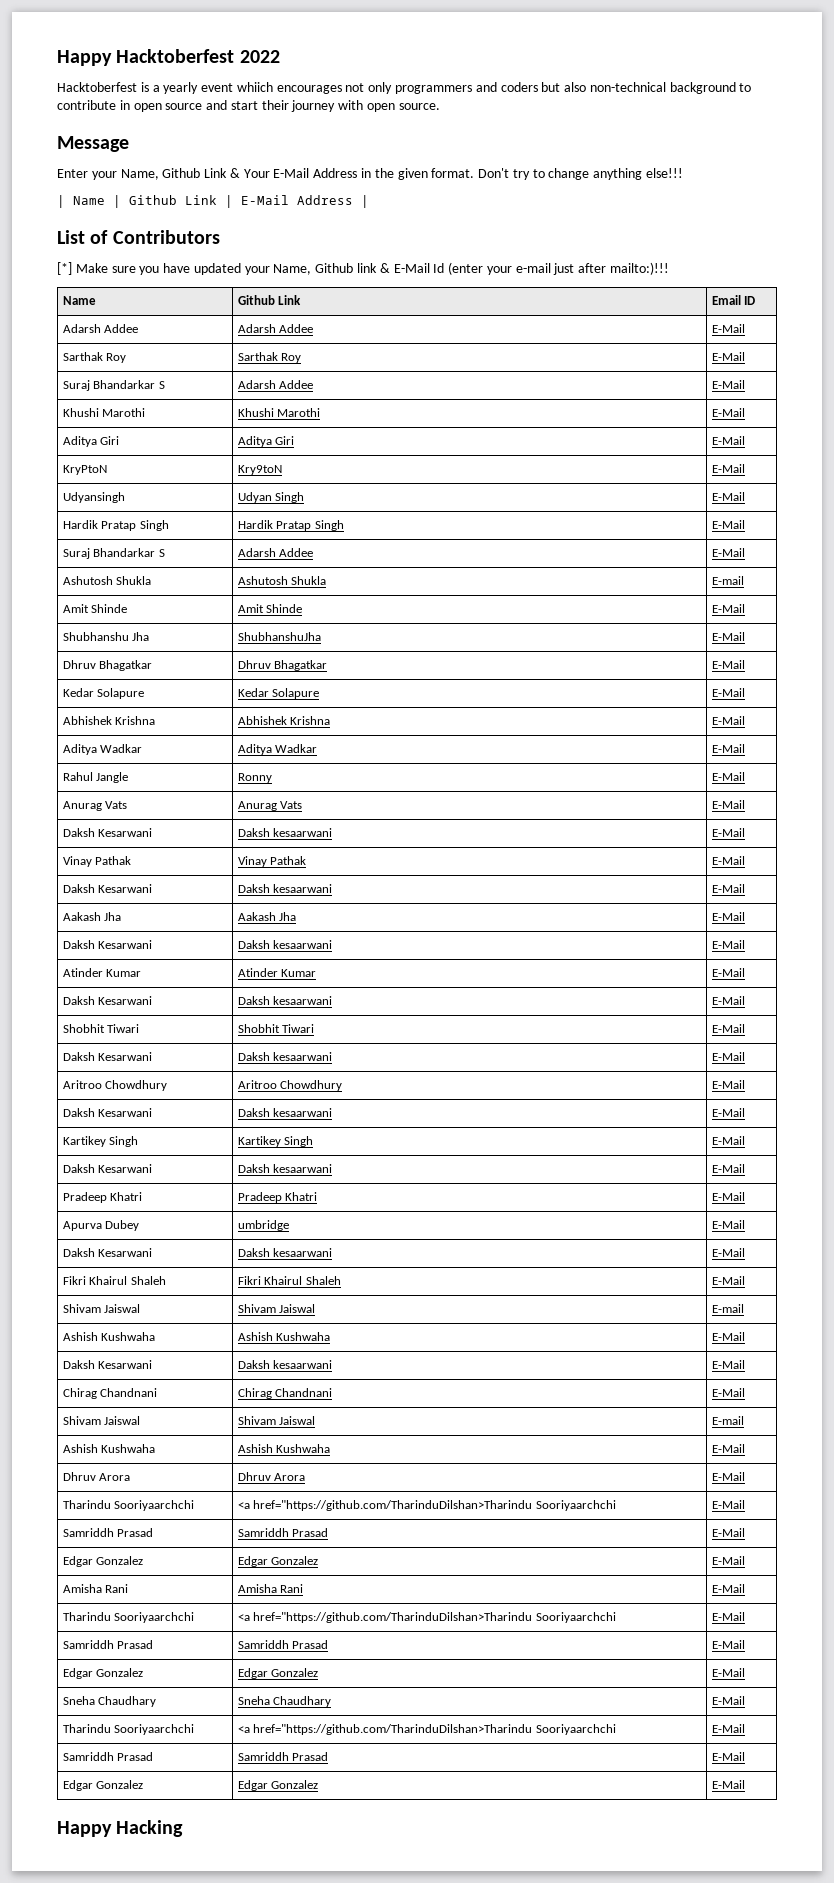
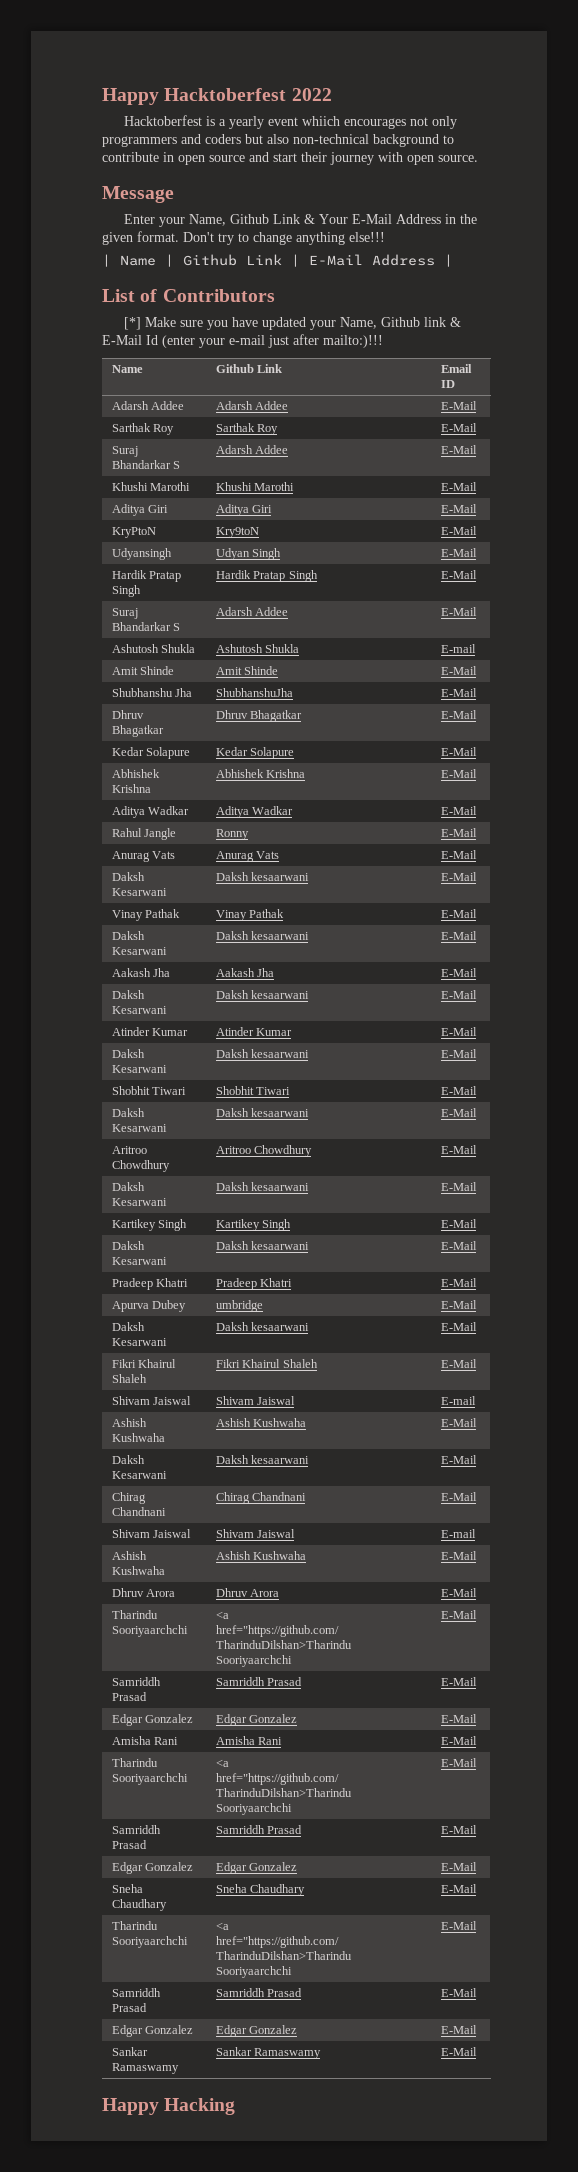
+ Sankar Ramaswamy | Sankar Ramaswamy | E-Mail

